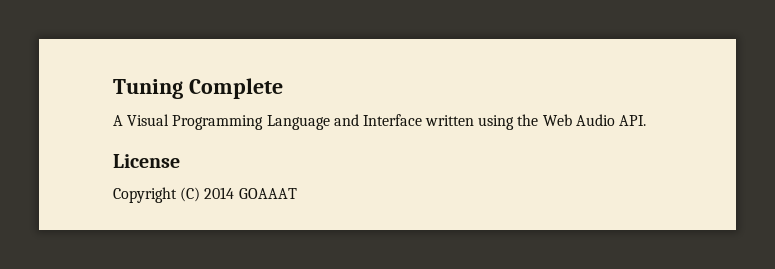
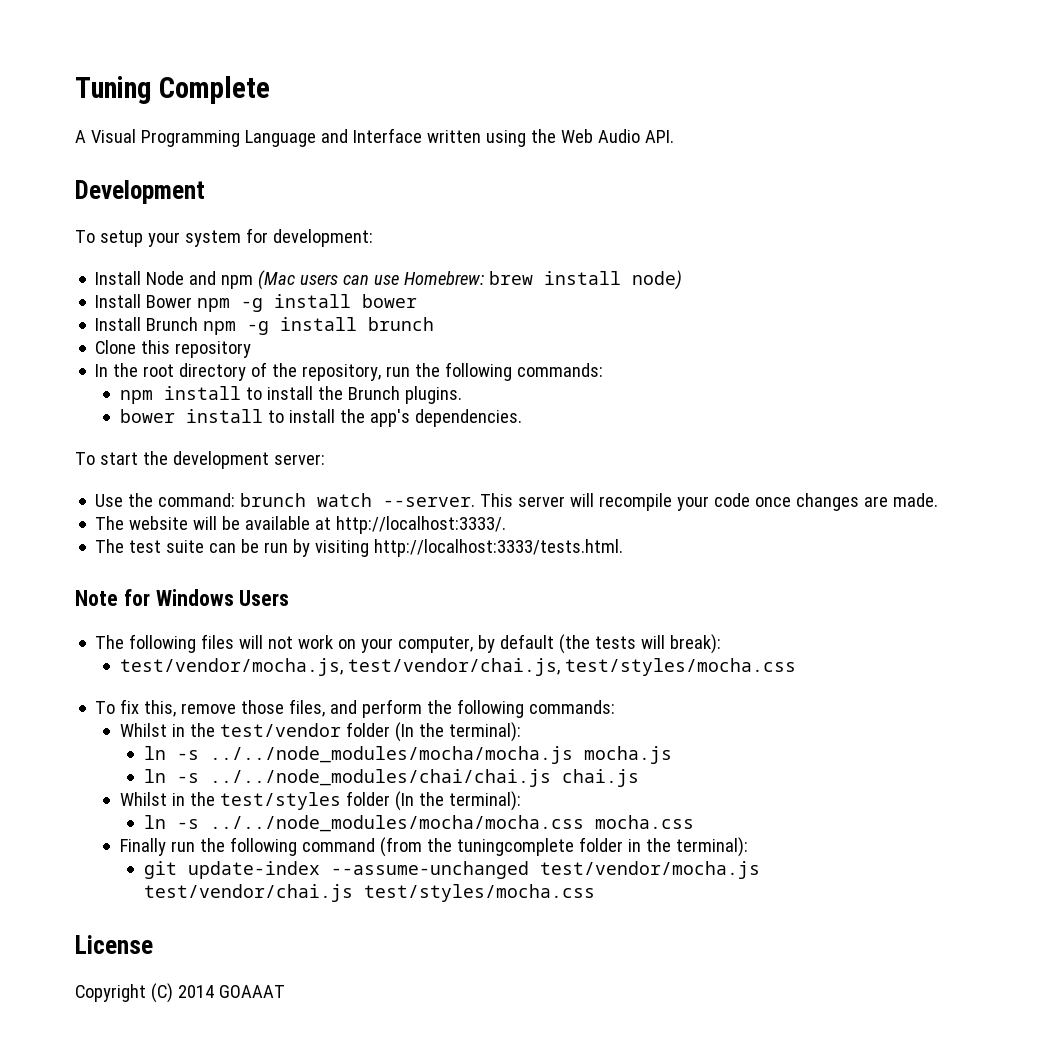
+ Development
+ To setup your system for development:
+ Install Node and npm (Mac users can use Homebrew: brew install node)
+ Install Bower npm -g install bower
+ Install Brunch npm -g install brunch
+ Clone this repository
+ In the root directory of the repository, run the following commands:
+ npm install to install the Brunch plugins.
+ bower install to install the app's dependencies.
+ To start the development server:
+ Use the command: brunch watch --server. This server will recompile your code once changes are made.
+ The website will be available at http://localhost:3333/.
+ The test suite can be run by visiting http://localhost:3333/tests.html.
+ Note for Windows Users
+ The following files will not work on your computer, by default (the tests will break):
+ test/vendor/mocha.js, test/vendor/chai.js, test/styles/mocha.css
+ To fix this, remove those files, and perform the following commands:
+ Whilst in the test/vendor folder (In the terminal):
+ ln -s ../../node_modules/mocha/mocha.js mocha.js
+ ln -s ../../node_modules/chai/chai.js chai.js
+ Whilst in the test/styles folder (In the terminal):
+ ln -s ../../node_modules/mocha/mocha.css mocha.css
+ Finally run the following command (from the tuningcomplete folder in the terminal):
+ git update-index --assume-unchanged test/vendor/mocha.js test/vendor/chai.js test/styles/mocha.css

